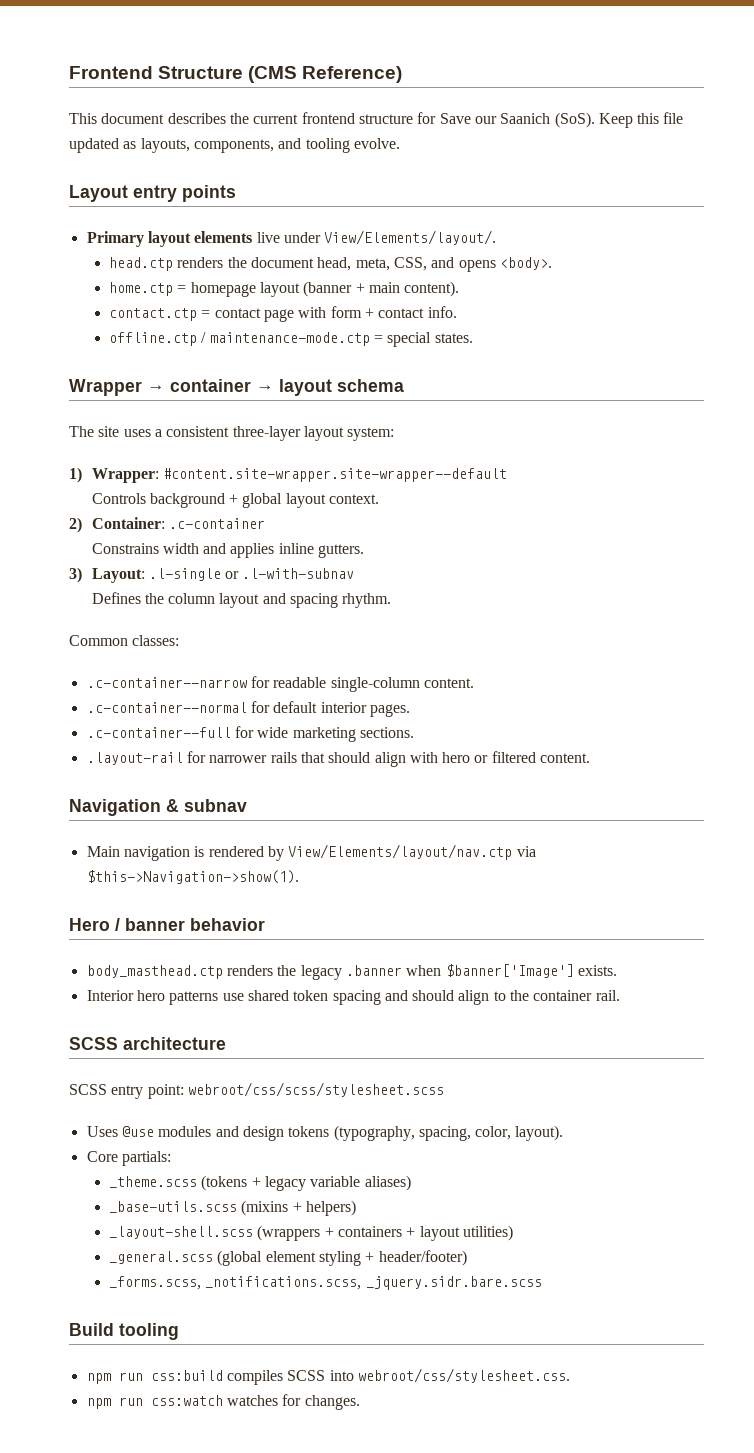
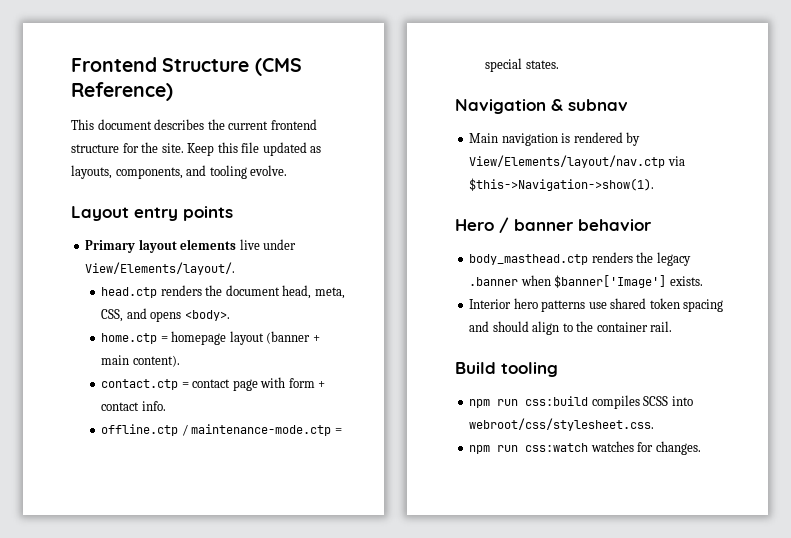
- This document describes the current frontend structure for Save our Saanich (SoS).
+ This document describes the current frontend structure for the site.
- Wrapper → container → layout schema
- The site uses a consistent three-layer layout system:
- 1) Wrapper: #content.site-wrapper.site-wrapper--default
- Controls background + global layout context.
- 2) Container: .c-container
- Constrains width and applies inline gutters.
- 3) Layout: .l-single or .l-with-subnav
- Defines the column layout and spacing rhythm.
- Common classes:
- .c-container--narrow for readable single-column content.
- .c-container--normal for default interior pages.
- .c-container--full for wide marketing sections.
- .layout-rail for narrower rails that should align with hero or filtered content.
- SCSS architecture
- SCSS entry point: webroot/css/scss/stylesheet.scss
- Uses @use modules and design tokens (typography, spacing, color, layout).
- Core partials:
- _theme.scss (tokens + legacy variable aliases)
- _base-utils.scss (mixins + helpers)
- _layout-shell.scss (wrappers + containers + layout utilities)
- _general.scss (global element styling + header/footer)
- _forms.scss, _notifications.scss, _jquery.sidr.bare.scss

